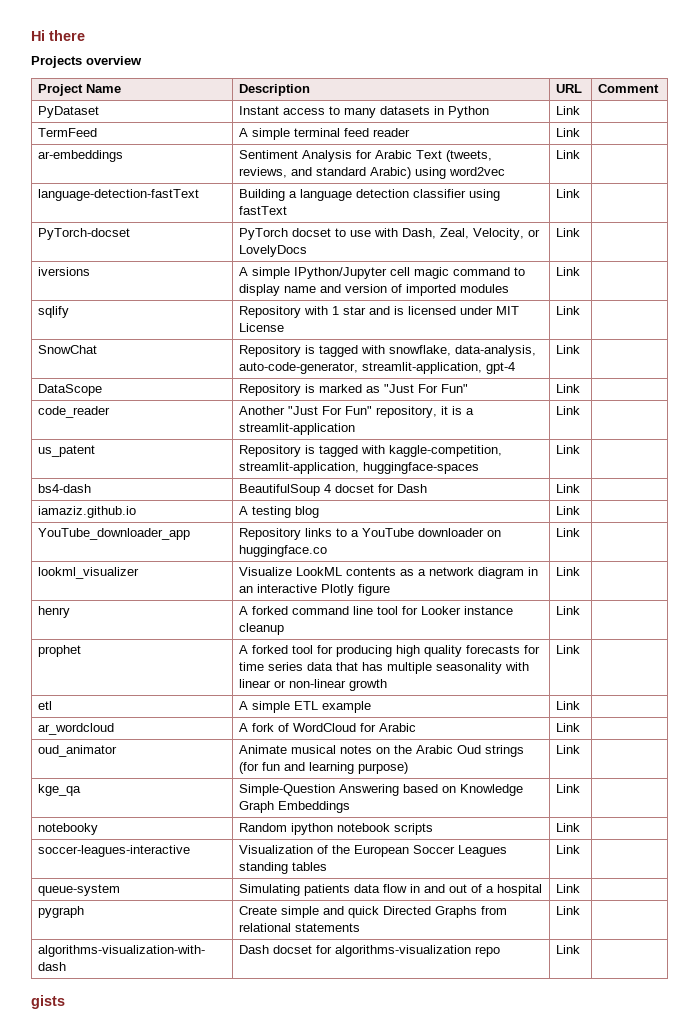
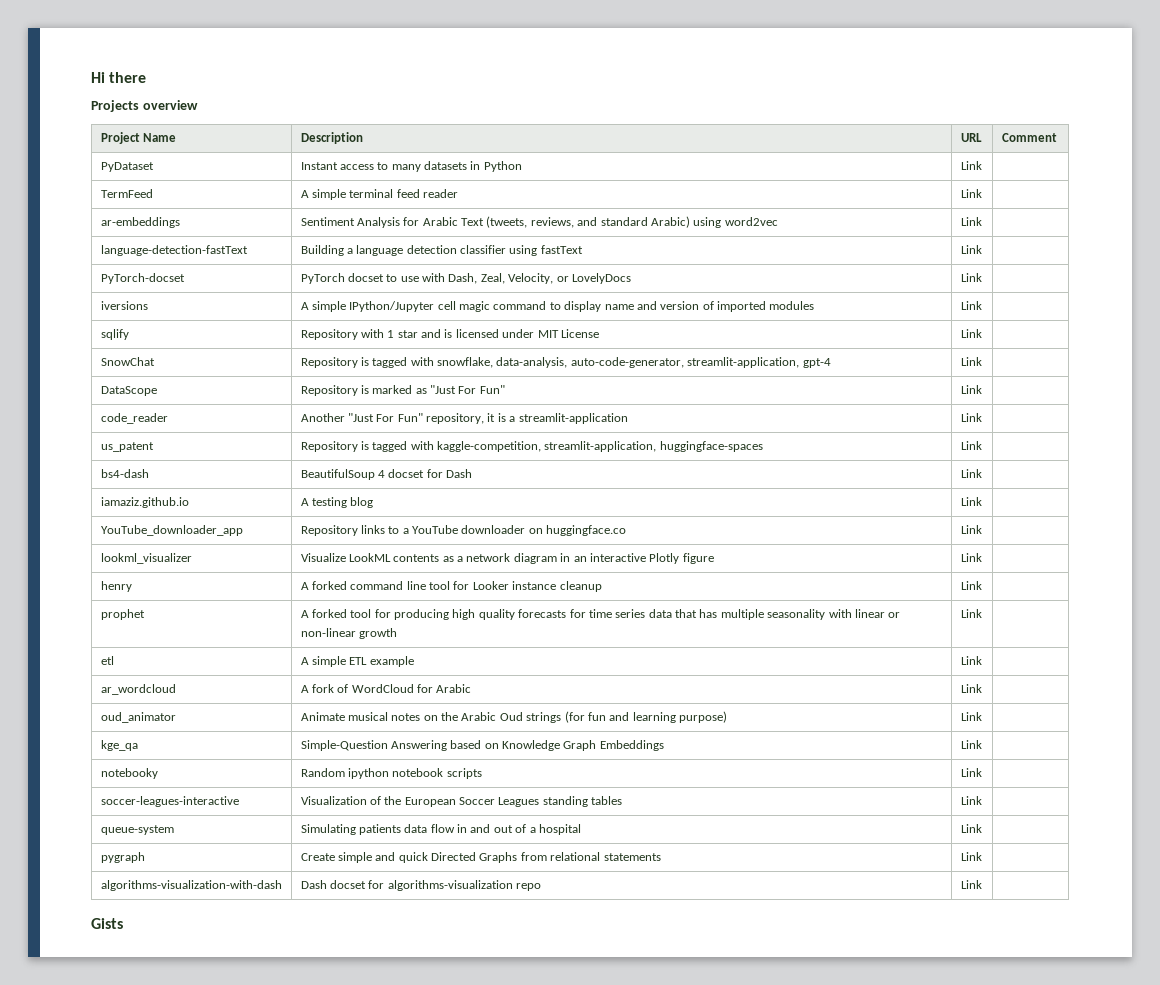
- gists
+ Gists

